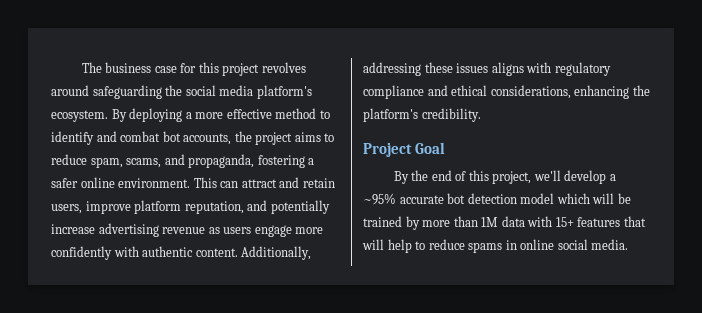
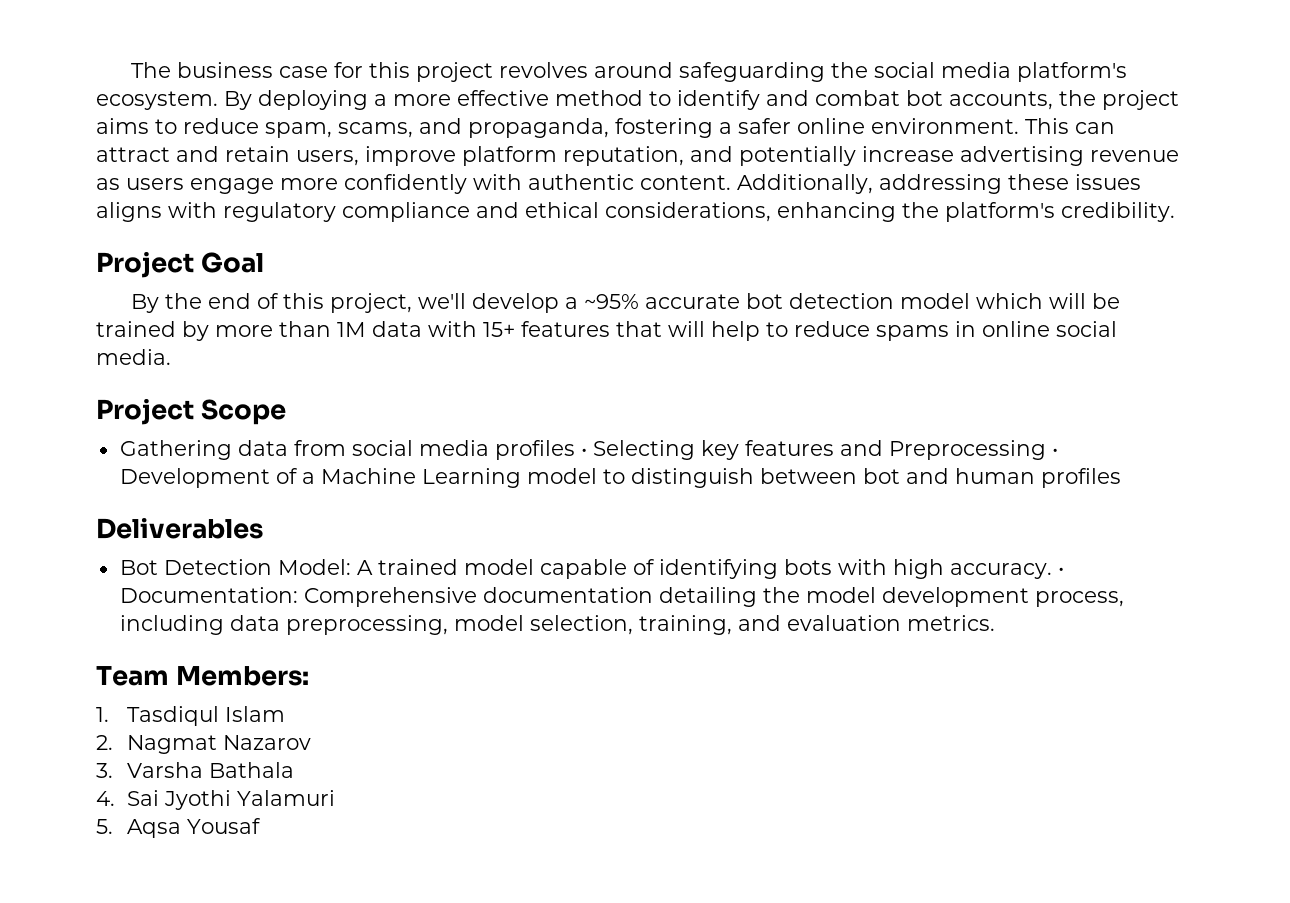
+ Project Scope
+ Gathering data from social media profiles • Selecting key features and Preprocessing • Development of a Machine Learning model to distinguish between bot and human profiles
+ Deliverables
+ Bot Detection Model: A trained model capable of identifying bots with high accuracy. • Documentation: Comprehensive documentation detailing the model development process, including data preprocessing, model selection, training, and evaluation metrics.
+ Team Members:
+ 1. Tasdiqul Islam
+ 2. Nagmat Nazarov
+ 3. Varsha Bathala
+ 4. Sai Jyothi Yalamuri
+ 5. Aqsa Yousaf

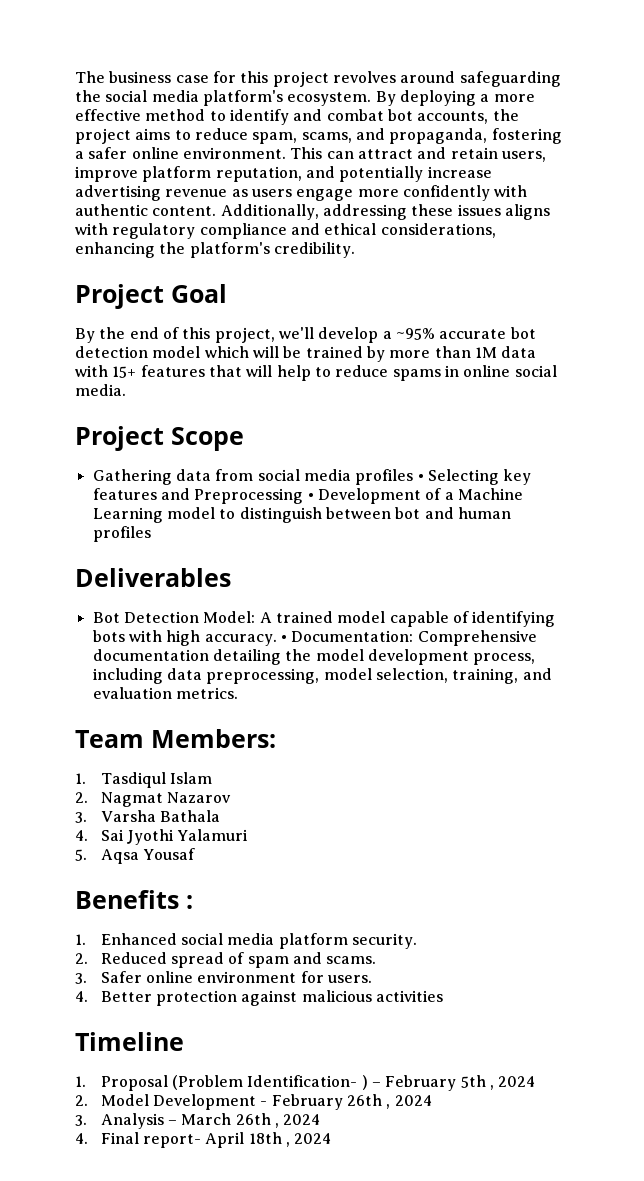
+ Benefits :
+ 1. Enhanced social media platform security.
+ 2. Reduced spread of spam and scams.
+ 3. Safer online environment for users.
+ 4. Better protection against malicious activities
+ Timeline
+ 1. Proposal (Problem Identification- ) – February 5th , 2024
+ 2. Model Development - February 26th , 2024
+ 3. Analysis – March 26th , 2024
+ 4. Final report- April 18th , 2024

